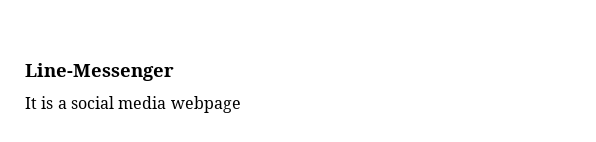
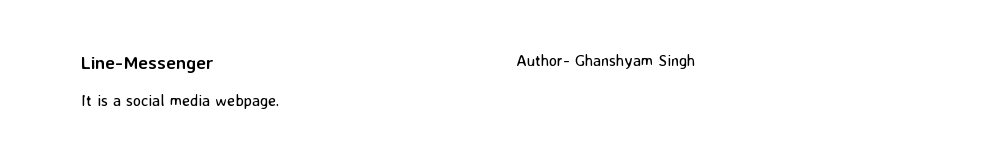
- It is a social media webpage
+ It is a social media webpage.
+ Author- Ghanshyam Singh

